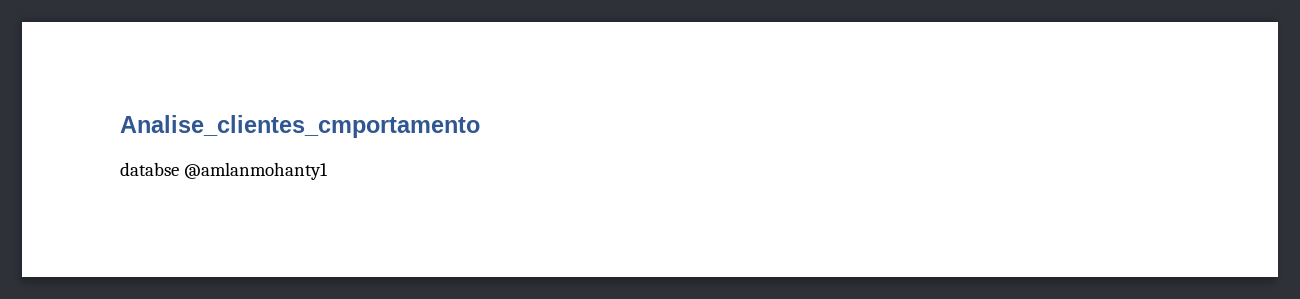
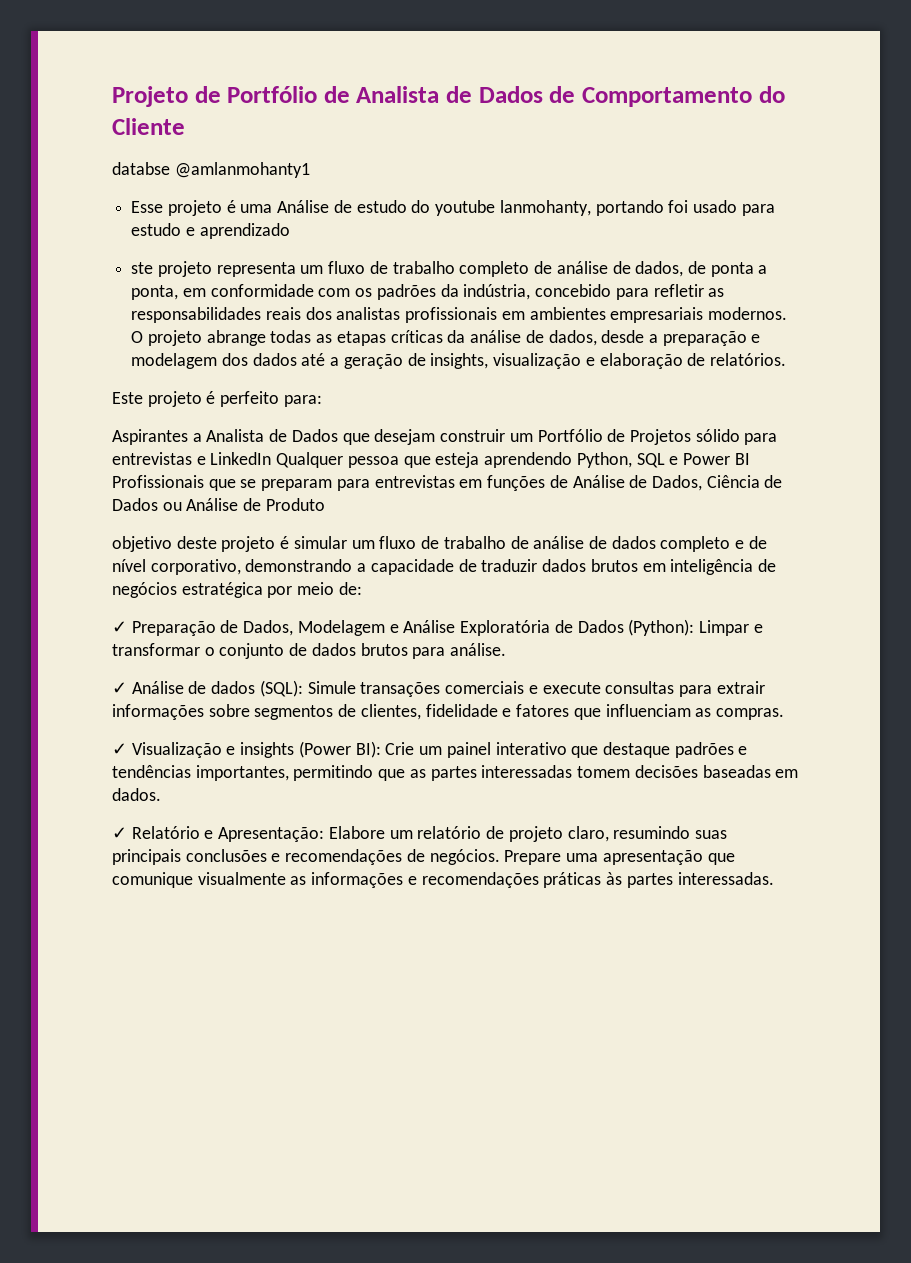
- Analise_clientes_cmportamento
+ Projeto de Portfólio de Analista de Dados de Comportamento do Cliente
  databse @amlanmohanty1
+ Esse projeto é uma Análise de estudo do youtube lanmohanty, portando foi usado para estudo e aprendizado
+ ste projeto representa um fluxo de trabalho completo de análise de dados, de ponta a ponta, em conformidade com os padrões da indústria, concebido para refletir as responsabilidades reais dos analistas profissionais em ambientes empresariais modernos. O projeto abrange todas as etapas críticas da análise de dados, desde a preparação e modelagem dos dados até a geração de insights, visualização e elaboração de relatórios.
+ Este projeto é perfeito para:
+ Aspirantes a Analista de Dados que desejam construir um Portfólio de Projetos sólido para entrevistas e LinkedIn Qualquer pessoa que esteja aprendendo Python, SQL e Power BI Profissionais que se preparam para entrevistas em funções de Análise de Dados, Ciência de Dados ou Análise de Produto
+ objetivo deste projeto é simular um fluxo de trabalho de análise de dados completo e de nível corporativo, demonstrando a capacidade de traduzir dados brutos em inteligência de negócios estratégica por meio de:
+ ✓ Preparação de Dados, Modelagem e Análise Exploratória de Dados (Python): Limpar e transformar o conjunto de dados brutos para análise.
+ ✓ Análise de dados (SQL): Simule transações comerciais e execute consultas para extrair informações sobre segmentos de clientes, fidelidade e fatores que influenciam as compras.
+ ✓ Visualização e insights (Power BI): Crie um painel interativo que destaque padrões e tendências importantes, permitindo que as partes interessadas tomem decisões baseadas em dados.
+ ✓ Relatório e Apresentação: Elabore um relatório de projeto claro, resumindo suas principais conclusões e recomendações de negócios. Prepare uma apresentação que comunique visualmente as informações e recomendações práticas às partes interessadas.

